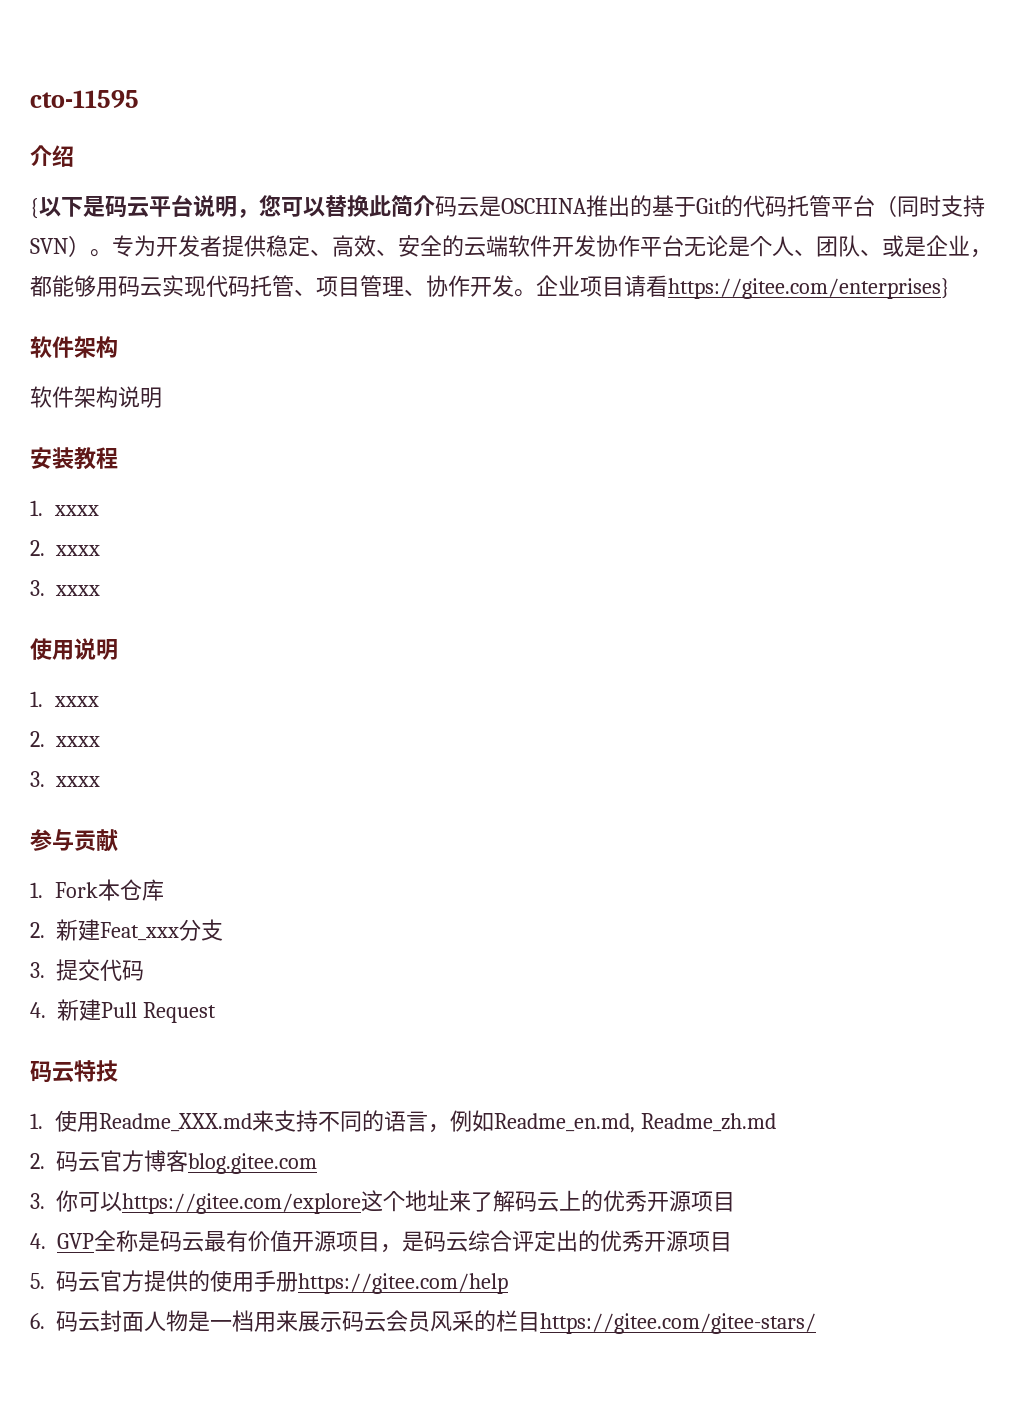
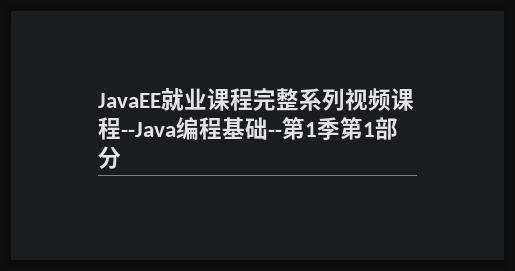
- cto-11595
- 介绍
- {以下是码云平台说明，您可以替换此简介码云是OSCHINA推出的基于Git的代码托管平台（同时支持SVN）。专为开发者提供稳定、高效、安全的云端软件开发协作平台无论是个人、团队、或是企业，都能够用码云实现代码托管、项目管理、协作开发。企业项目请看https://gitee.com/enterprises}
- 软件架构
- 软件架构说明
- 安装教程
- 1. xxxx
- 2. xxxx
- 3. xxxx
- 使用说明
- 1. xxxx
- 2. xxxx
- 3. xxxx
- 参与贡献
- 1. Fork本仓库
- 2.新建Feat_xxx分支
- 3.提交代码
- 4.新建Pull Request
- 码云特技
- 1.使用Readme_XXX.md来支持不同的语言，例如Readme_en.md, Readme_zh.md
- 2.码云官方博客blog.gitee.com
- 3.你可以https://gitee.com/explore这个地址来了解码云上的优秀开源项目
- 4. GVP全称是码云最有价值开源项目，是码云综合评定出的优秀开源项目
- 5.码云官方提供的使用手册https://gitee.com/help
- 6.码云封面人物是一档用来展示码云会员风采的栏目https://gitee.com/gitee-stars/
+ JavaEE就业课程完整系列视频课程--Java编程基础--第1季第1部分

